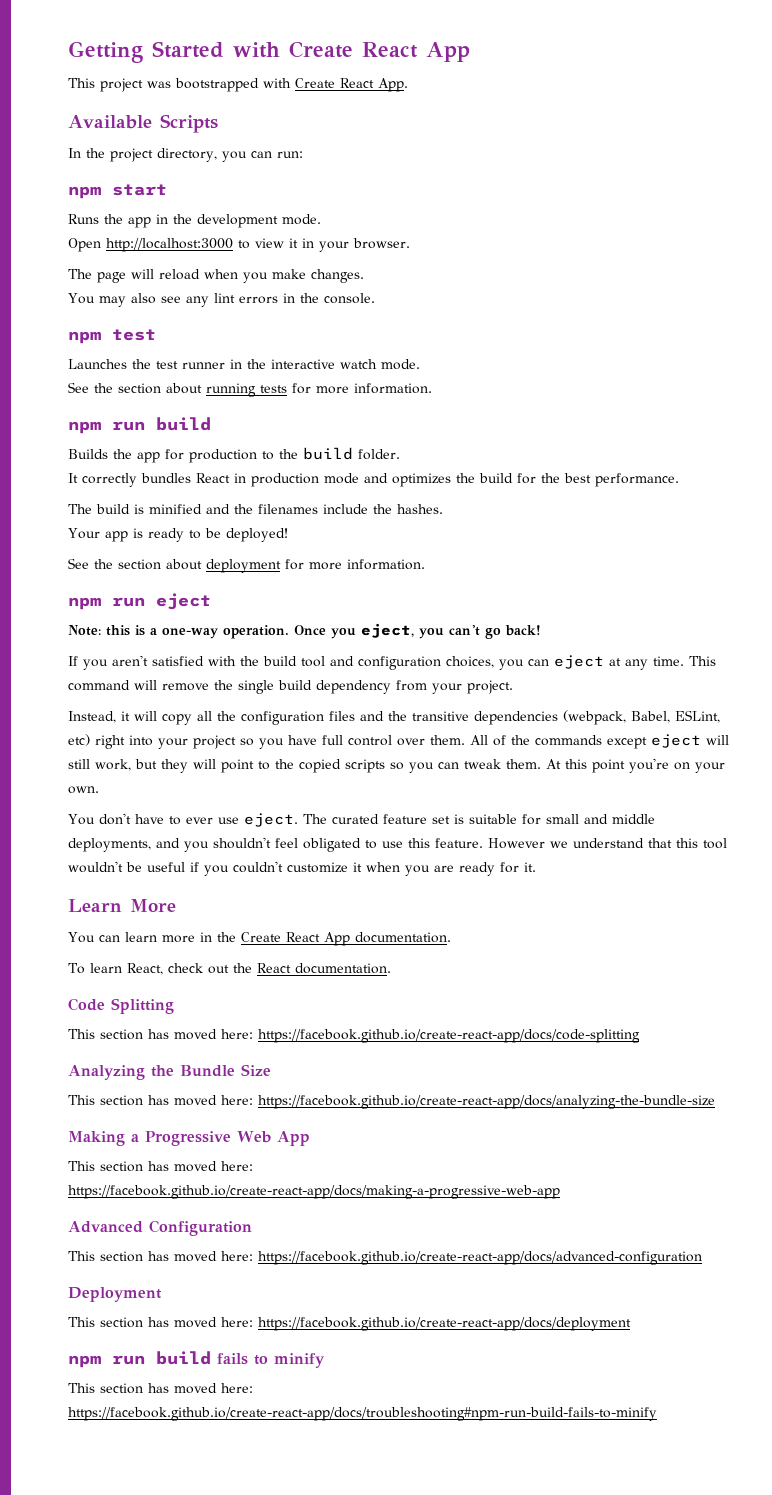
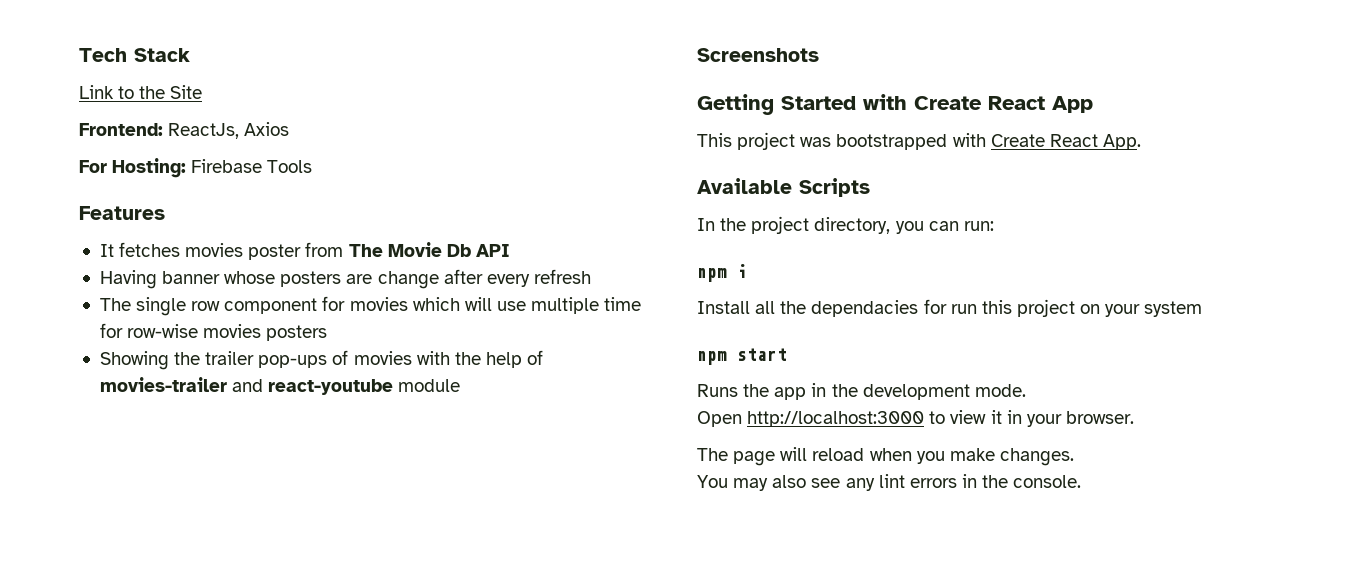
+ Tech Stack
+ Link to the Site
+ Frontend: ReactJs, Axios
+ For Hosting: Firebase Tools
+ Features
+ It fetches movies poster from The Movie Db API
+ Having banner whose posters are change after every refresh
+ The single row component for movies which will use multiple time for row-wise movies posters
+ Showing the trailer pop-ups of movies with the help of movies-trailer and react-youtube module
+ Screenshots
+ npm i
+ Install all the dependacies for run this project on your system
- npm test
- Launches the test runner in the interactive watch mode.
- See the section about running tests for more information.
- npm run build
- Builds the app for production to the build folder.
- It correctly bundles React in production mode and optimizes the build for the best performance.
- The build is minified and the filenames include the hashes.
- Your app is ready to be deployed!
- See the section about deployment for more information.
- npm run eject
- Note: this is a one-way operation. Once you eject, you can't go back!
- If you aren't satisfied with the build tool and configuration choices, you can eject at any time. This command will remove the single build dependency from your project.
- Instead, it will copy all the configuration files and the transitive dependencies (webpack, Babel, ESLint, etc) right into your project so you have full control over them. All of the commands except eject will still work, but they will point to the copied scripts so you can tweak them. At this point you're on your own.
- You don't have to ever use eject. The curated feature set is suitable for small and middle deployments, and you shouldn't feel obligated to use this feature. However we understand that this tool wouldn't be useful if you couldn't customize it when you are ready for it.
- Learn More
- You can learn more in the Create React App documentation.
- To learn React, check out the React documentation.
- Code Splitting
- This section has moved here: https://facebook.github.io/create-react-app/docs/code-splitting
- Analyzing the Bundle Size
- This section has moved here: https://facebook.github.io/create-react-app/docs/analyzing-the-bundle-size
- Making a Progressive Web App
- This section has moved here: https://facebook.github.io/create-react-app/docs/making-a-progressive-web-app
- Advanced Configuration
- This section has moved here: https://facebook.github.io/create-react-app/docs/advanced-configuration
- Deployment
- This section has moved here: https://facebook.github.io/create-react-app/docs/deployment
- npm run build fails to minify
- This section has moved here: https://facebook.github.io/create-react-app/docs/troubleshooting#npm-run-build-fails-to-minify

